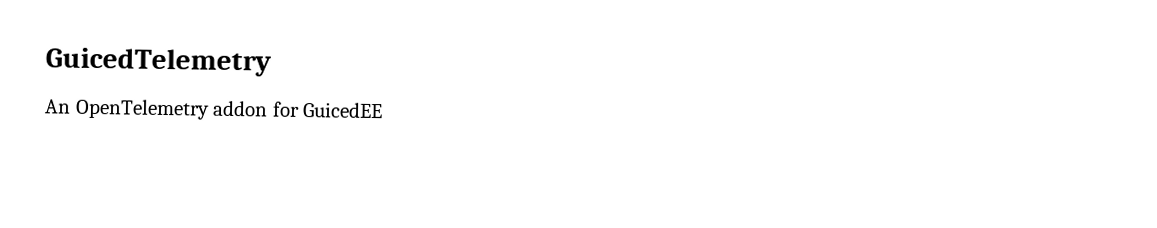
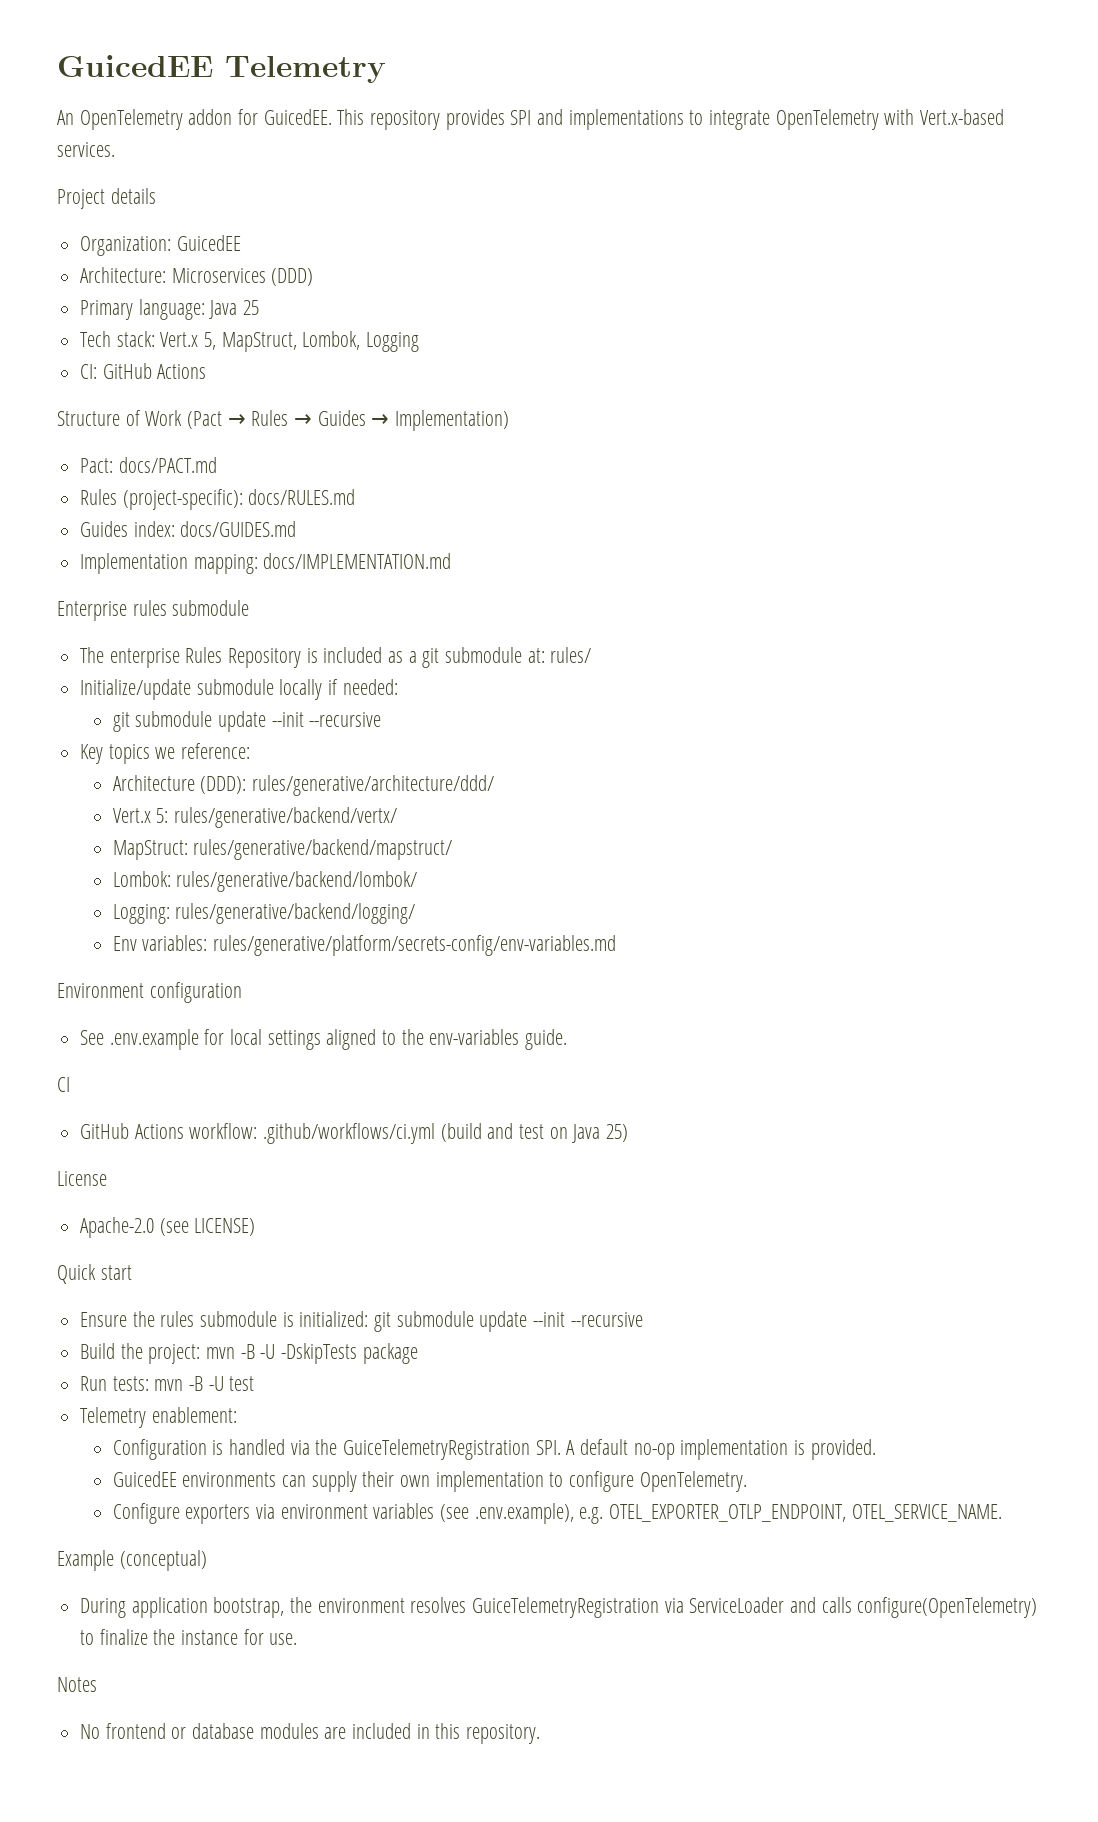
- GuicedTelemetry
+ GuicedEE Telemetry
- An OpenTelemetry addon for GuicedEE
+ An OpenTelemetry addon for GuicedEE. This repository provides SPI and implementations to integrate OpenTelemetry with Vert.x-based services.
+ Project details
+ Organization: GuicedEE
+ Architecture: Microservices (DDD)
+ Primary language: Java 25
+ Tech stack: Vert.x 5, MapStruct, Lombok, Logging
+ CI: GitHub Actions
+ Structure of Work (Pact → Rules → Guides → Implementation)
+ Pact: docs/PACT.md
+ Rules (project-specific): docs/RULES.md
+ Guides index: docs/GUIDES.md
+ Implementation mapping: docs/IMPLEMENTATION.md
+ Enterprise rules submodule
+ The enterprise Rules Repository is included as a git submodule at: rules/
+ Initialize/update submodule locally if needed:
+ git submodule update --init --recursive
+ Key topics we reference:
+ Architecture (DDD): rules/generative/architecture/ddd/
+ Vert.x 5: rules/generative/backend/vertx/
+ MapStruct: rules/generative/backend/mapstruct/
+ Lombok: rules/generative/backend/lombok/
+ Logging: rules/generative/backend/logging/
+ Env variables: rules/generative/platform/secrets-config/env-variables.md
+ Environment configuration
+ See .env.example for local settings aligned to the env-variables guide.
+ CI
+ GitHub Actions workflow: .github/workflows/ci.yml (build and test on Java 25)
+ License
+ Apache-2.0 (see LICENSE)
+ Quick start
+ Ensure the rules submodule is initialized: git submodule update --init --recursive
+ Build the project: mvn -B -U -DskipTests package
+ Run tests: mvn -B -U test
+ Telemetry enablement:
+ Configuration is handled via the GuiceTelemetryRegistration SPI. A default no-op implementation is provided.
+ GuicedEE environments can supply their own implementation to configure OpenTelemetry.
+ Configure exporters via environment variables (see .env.example), e.g. OTEL_EXPORTER_OTLP_ENDPOINT, OTEL_SERVICE_NAME.
+ Example (conceptual)
+ During application bootstrap, the environment resolves GuiceTelemetryRegistration via ServiceLoader and calls configure(OpenTelemetry) to finalize the instance for use.
+ Notes
+ No frontend or database modules are included in this repository.

